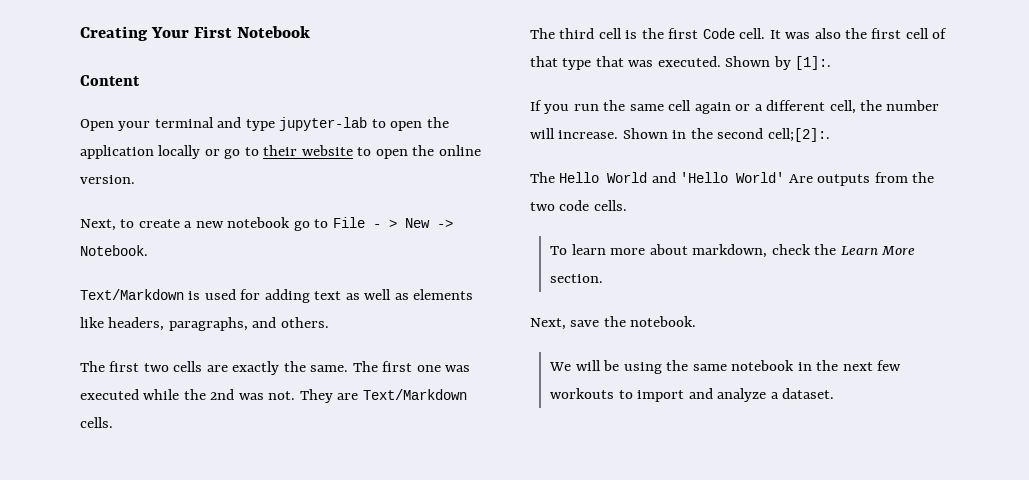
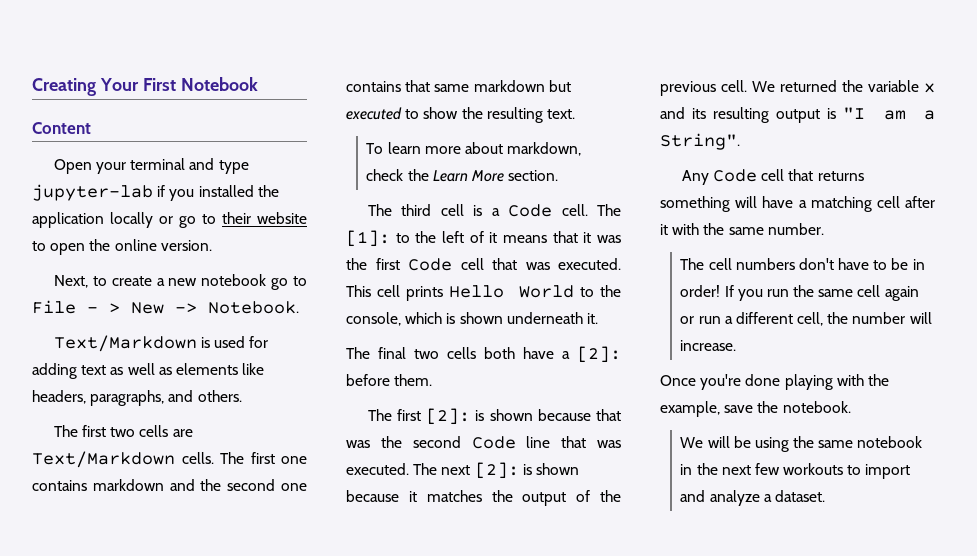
- Open your terminal and type jupyter-lab to open the application locally or go to their website to open the online version.
+ Open your terminal and type jupyter-lab if you installed the application locally or go to their website to open the online version.
- The first two cells are exactly the same. The first one was executed while the 2nd was not. They are Text/Markdown cells.
- The third cell is the first Code cell. It was also the first cell of that type that was executed. Shown by [1]:.
- If you run the same cell again or a different cell, the number will increase. Shown in the second cell;[2]:.
- The Hello World and 'Hello World' Are outputs from the two code cells.
+ The first two cells are Text/Markdown cells. The first one contains markdown and the second one contains that same markdown but executed to show the resulting text.
- Next, save the notebook.
+ The third cell is a Code cell. The [1]: to the left of it means that it was the first Code cell that was executed. This cell prints Hello World to the console, which is shown underneath it.
+ The final two cells both have a [2]: before them.
+ The first [2]: is shown because that was the second Code line that was executed. The next [2]: is shown because it matches the output of the previous cell. We returned the variable x and its resulting output is "I am a String".
+ Any Code cell that returns something will have a matching cell after it with the same number.
+ The cell numbers don't have to be in order! If you run the same cell again or run a different cell, the number will increase.
+ Once you're done playing with the example, save the notebook.

